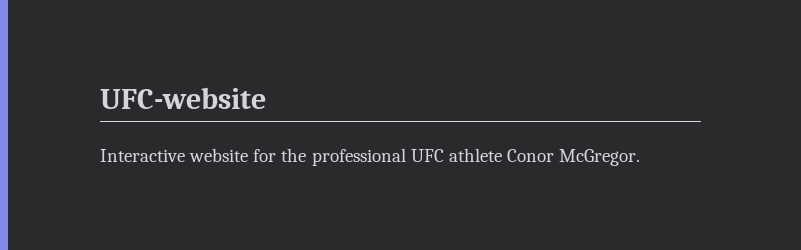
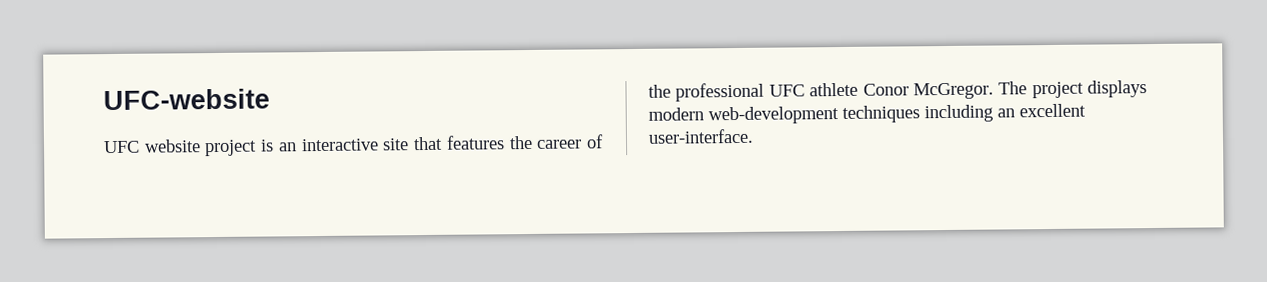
- Interactive website for the professional UFC athlete Conor McGregor.
+ UFC website project is an interactive site that features the career of the professional UFC athlete Conor McGregor.
+ The project displays modern web-development techniques including an excellent user-interface.

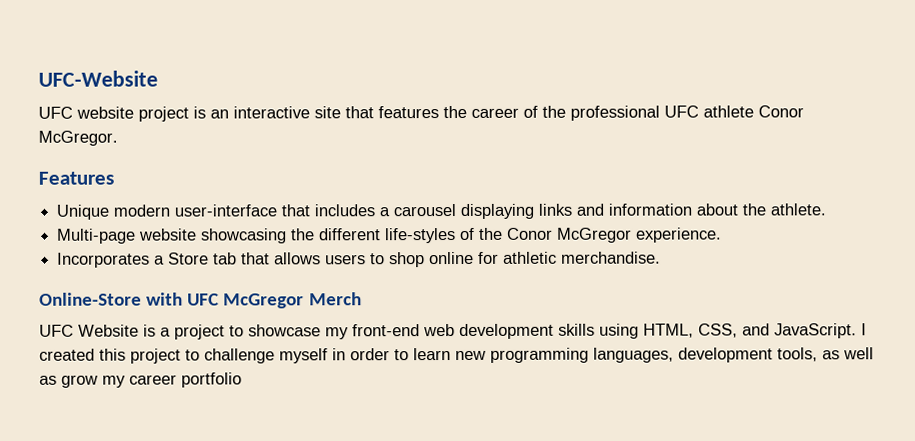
- UFC-website
+ UFC-Website
- UFC website project is an interactive site that features the career of the professional UFC athlete Conor McGregor. The project displays modern web-development techniques including an excellent user-interface.
+ UFC website project is an interactive site that features the career of the professional UFC athlete Conor McGregor.
+ Features
+ Unique modern user-interface that includes a carousel displaying links and information about the athlete.
+ Multi-page website showcasing the different life-styles of the Conor McGregor experience.
+ Incorporates a Store tab that allows users to shop online for athletic merchandise.
+ Online-Store with UFC McGregor Merch
+ UFC Website is a project to showcase my front-end web development skills using HTML, CSS, and JavaScript. I created this project to challenge myself in order to learn new programming languages, development tools, as well as grow my career portfolio

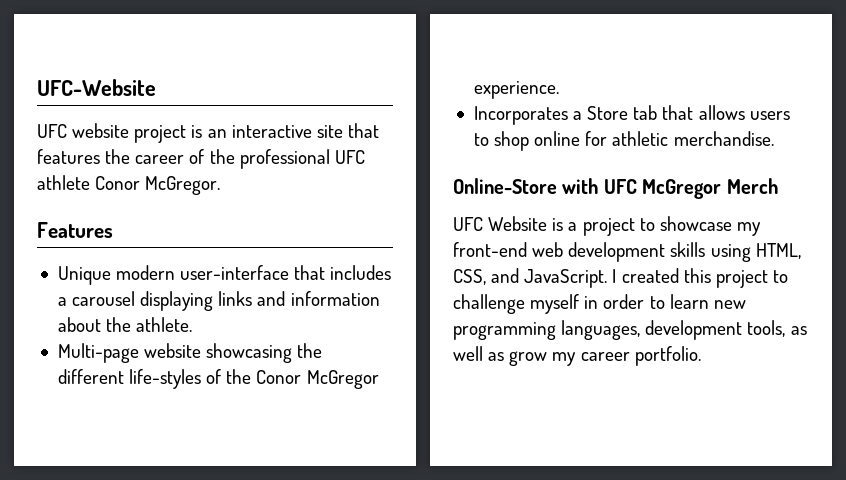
- I created this project to challenge myself in order to learn new programming languages, development tools, as well as grow my career portfolio
+ I created this project to challenge myself in order to learn new programming languages, development tools, as well as grow my career portfolio.

